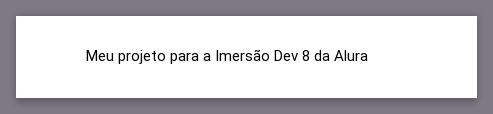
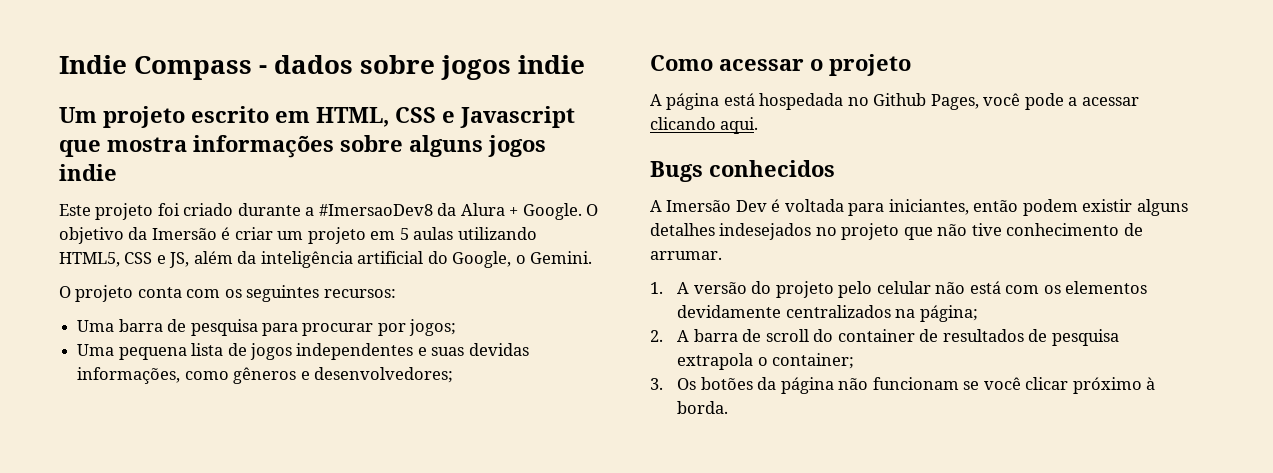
- Meu projeto para a Imersão Dev 8 da Alura
+ Indie Compass - dados sobre jogos indie
+ Um projeto escrito em HTML, CSS e Javascript que mostra informações sobre alguns jogos indie
+ Este projeto foi criado durante a #ImersaoDev8 da Alura + Google. O objetivo da Imersão é criar um projeto em 5 aulas utilizando HTML5, CSS e JS, além da inteligência artificial do Google, o Gemini.
+ O projeto conta com os seguintes recursos:
+ Uma barra de pesquisa para procurar por jogos;
+ Uma pequena lista de jogos independentes e suas devidas informações, como gêneros e desenvolvedores;
+ Como acessar o projeto
+ A página está hospedada no Github Pages, você pode a acessar clicando aqui.
+ Bugs conhecidos
+ A Imersão Dev é voltada para iniciantes, então podem existir alguns detalhes indesejados no projeto que não tive conhecimento de arrumar.
+ 1. A versão do projeto pelo celular não está com os elementos devidamente centralizados na página;
+ 2. A barra de scroll do container de resultados de pesquisa extrapola o container;
+ 3. Os botões da página não funcionam se você clicar próximo à borda.

